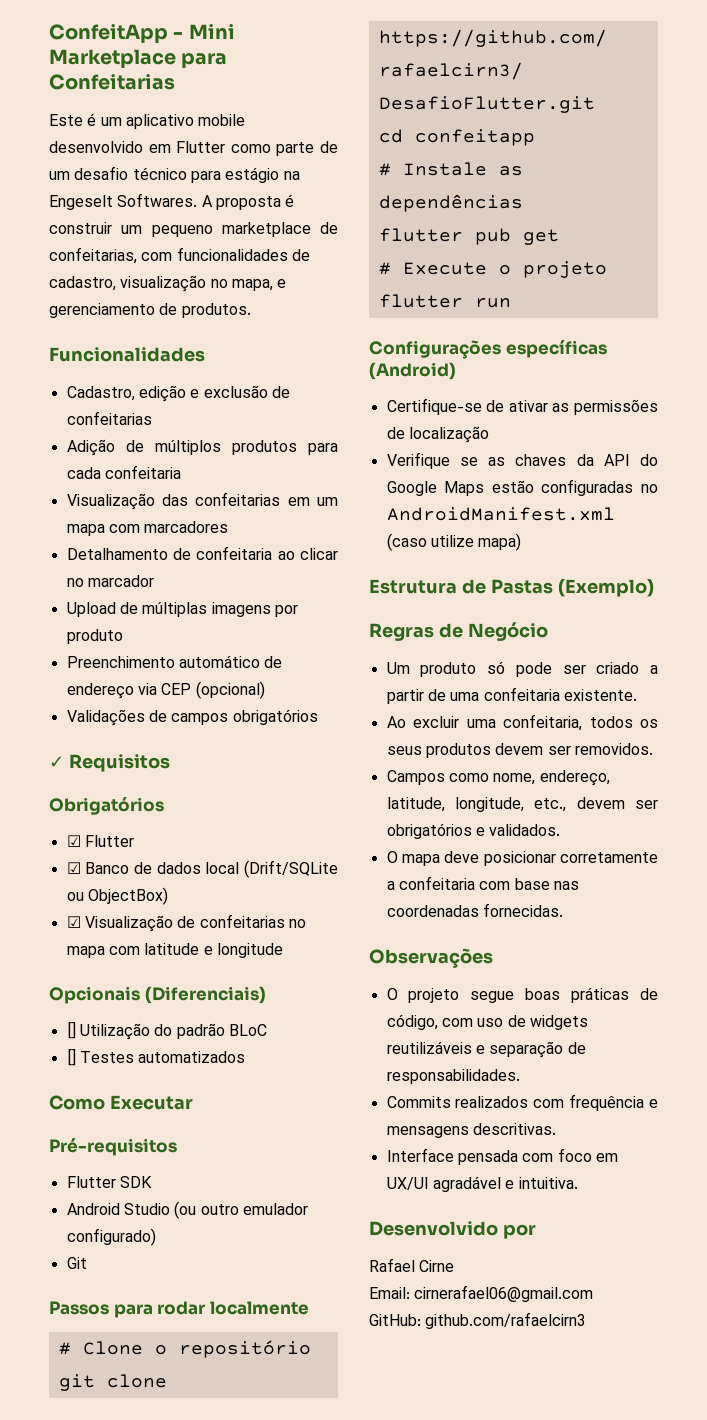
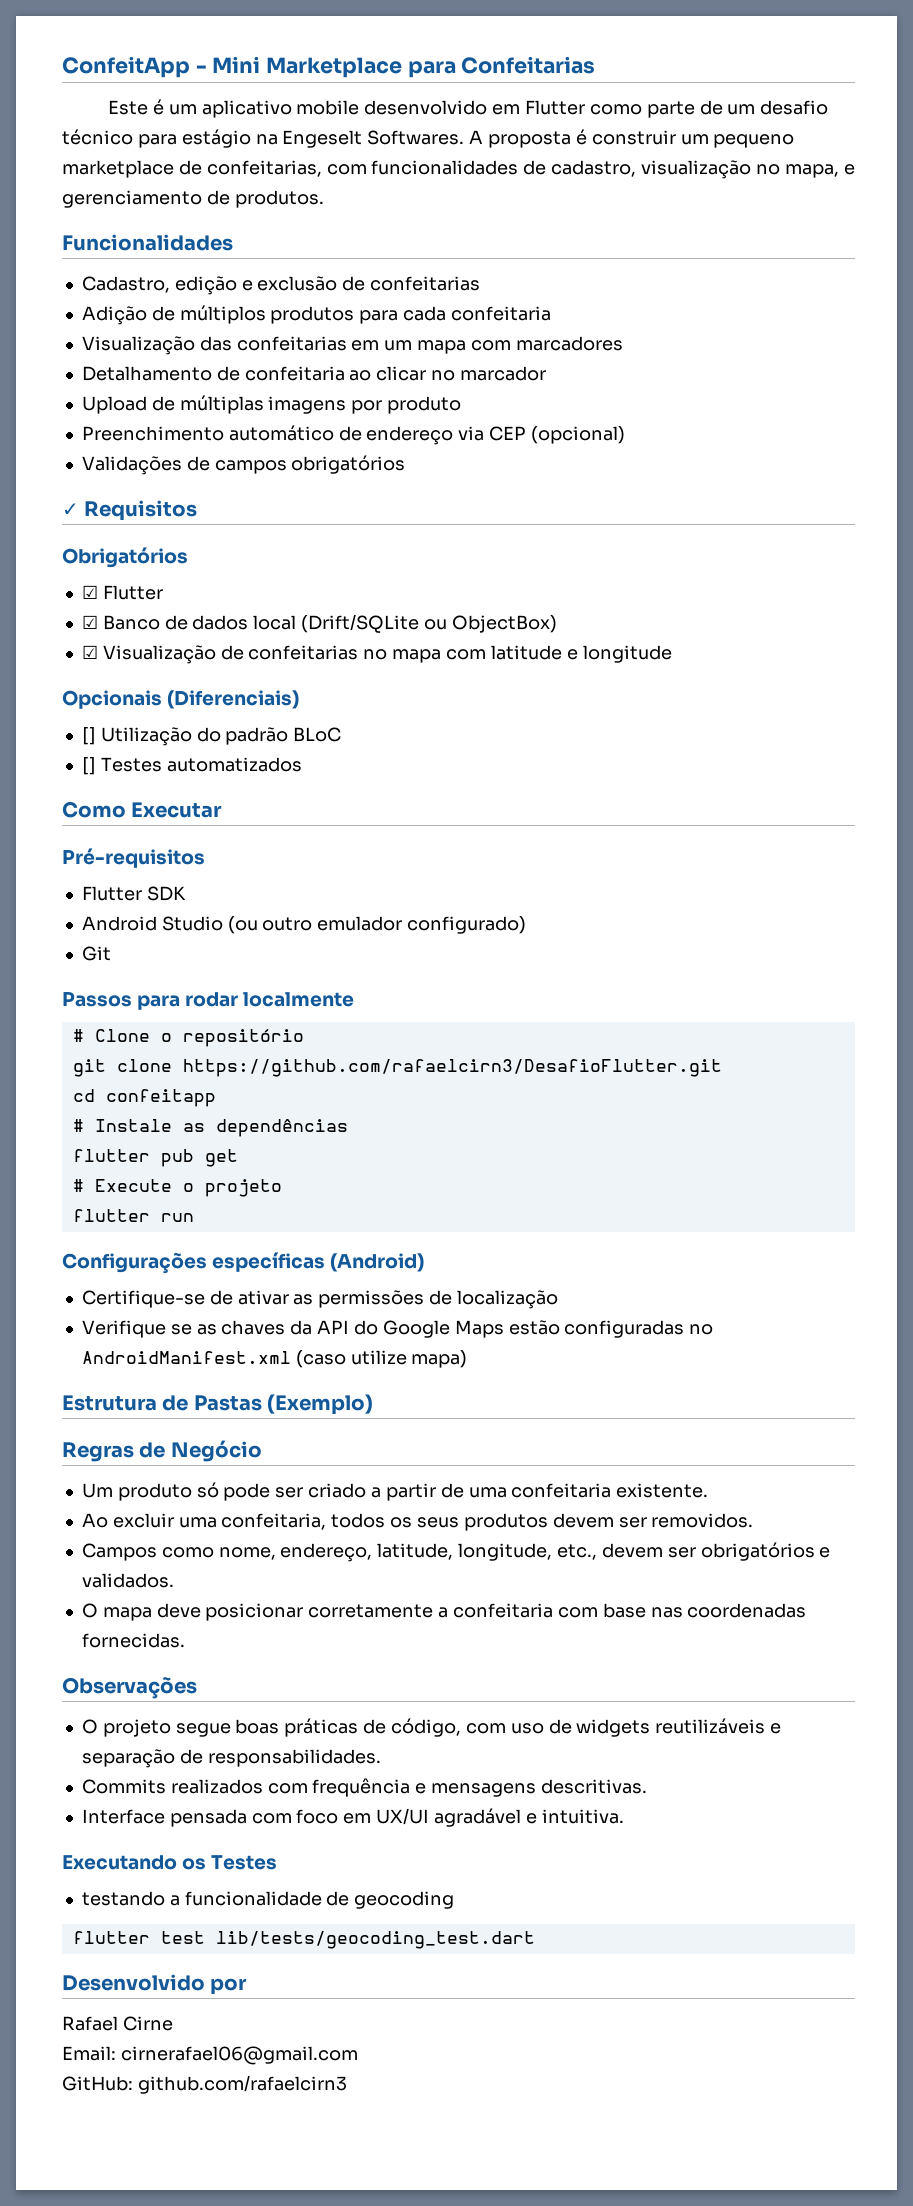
+ Executando os Testes
+ testando a funcionalidade de geocoding
+ flutter test lib/tests/geocoding_test.dart

